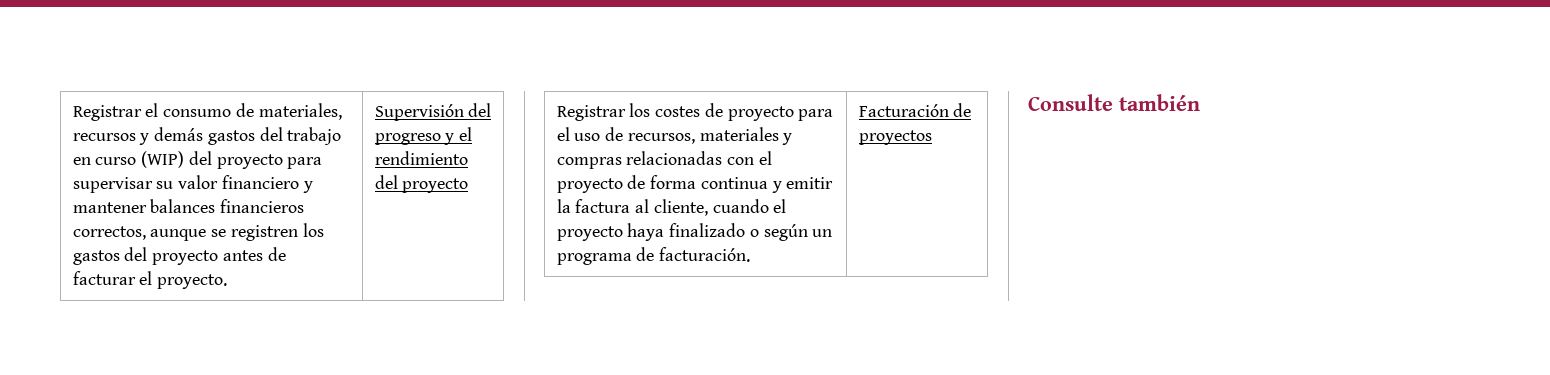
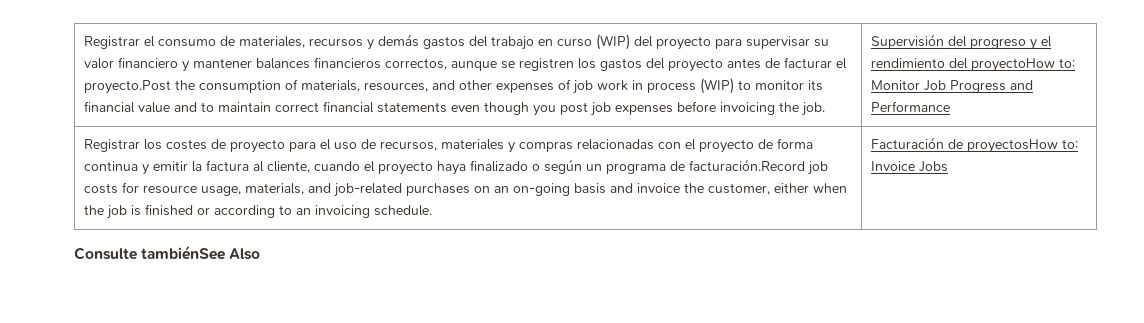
- Registrar el consumo de materiales, recursos y demás gastos del trabajo en curso (WIP) del proyecto para supervisar su valor financiero y mantener balances financieros correctos, aunque se registren los gastos del proyecto antes de facturar el proyecto.
+ Registrar el consumo de materiales, recursos y demás gastos del trabajo en curso (WIP) del proyecto para supervisar su valor financiero y mantener balances financieros correctos, aunque se registren los gastos del proyecto antes de facturar el proyecto.Post the consumption of materials, resources, and other expenses of job work in process (WIP) to monitor its financial value and to maintain correct financial statements even though you post job expenses before invoicing the job.
- Supervisión del progreso y el rendimiento del proyecto
+ Supervisión del progreso y el rendimiento del proyectoHow to: Monitor Job Progress and Performance
- Registrar los costes de proyecto para el uso de recursos, materiales y compras relacionadas con el proyecto de forma continua y emitir la factura al cliente, cuando el proyecto haya finalizado o según un programa de facturación. | Facturación de proyectos
+ Registrar los costes de proyecto para el uso de recursos, materiales y compras relacionadas con el proyecto de forma continua y emitir la factura al cliente, cuando el proyecto haya finalizado o según un programa de facturación.Record job costs for resource usage, materials, and job-related purchases on an on-going basis and invoice the customer, either when the job is finished or according to an invoicing schedule. | Facturación de proyectosHow to: Invoice Jobs
- Consulte también
+ Consulte tambiénSee Also

